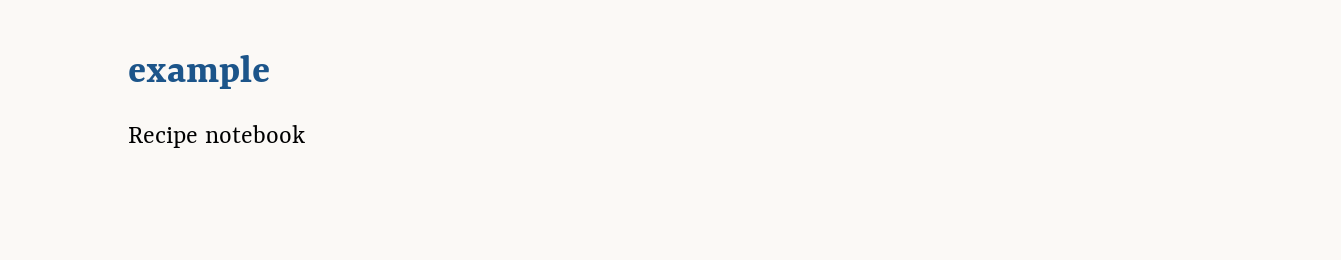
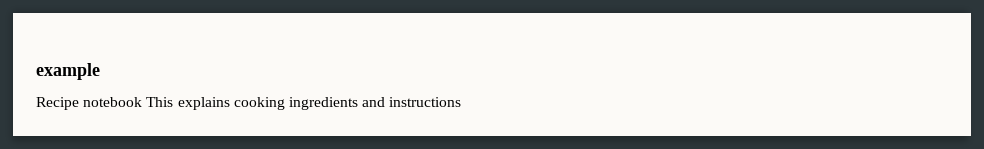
- Recipe notebook
+ Recipe notebook This explains cooking ingredients and instructions

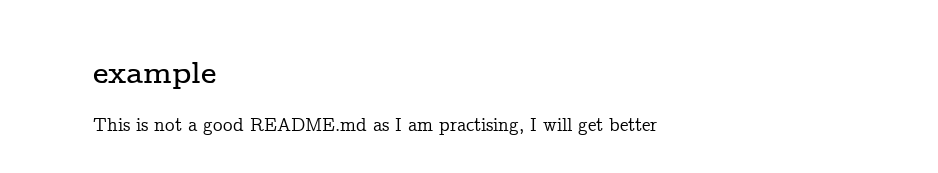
- Recipe notebook This explains cooking ingredients and instructions
+ This is not a good README.md as I am practising, I will get better

